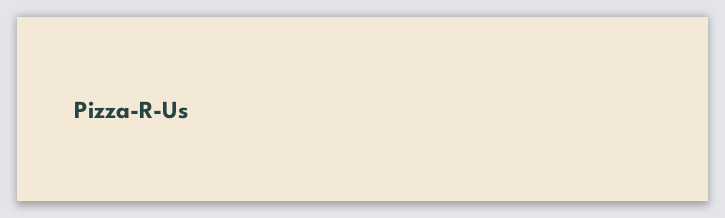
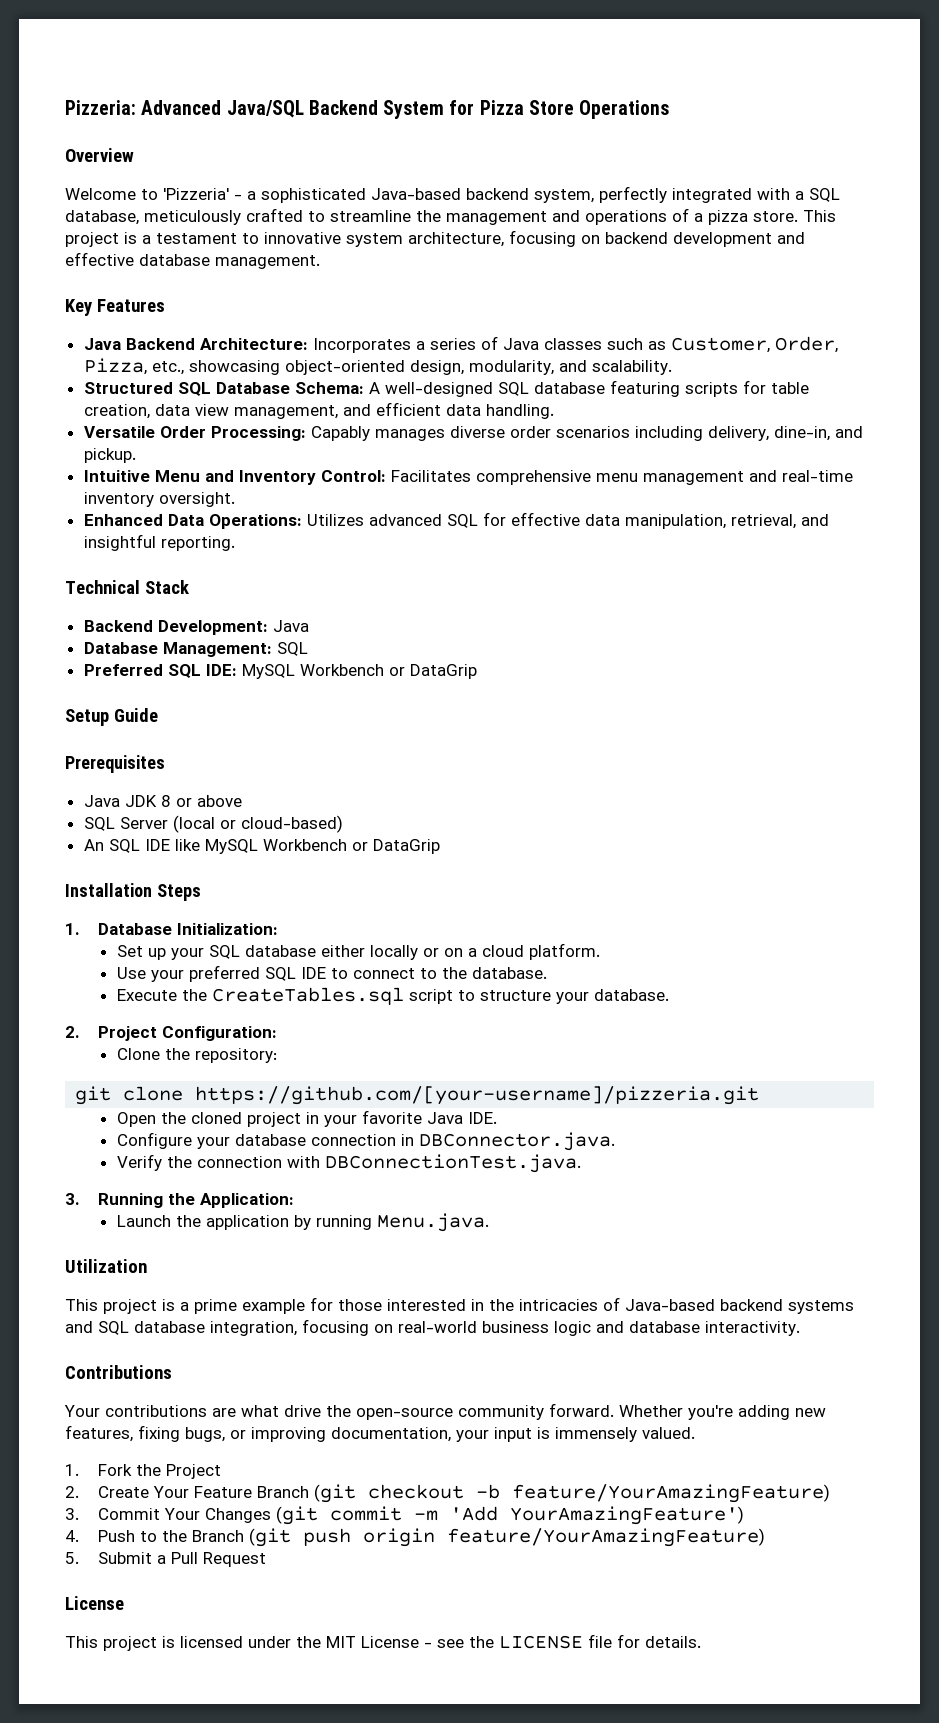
- Pizza-R-Us
+ Pizzeria: Advanced Java/SQL Backend System for Pizza Store Operations
+ Overview
+ Welcome to 'Pizzeria' - a sophisticated Java-based backend system, perfectly integrated with a SQL database, meticulously crafted to streamline the management and operations of a pizza store. This project is a testament to innovative system architecture, focusing on backend development and effective database management.
+ Key Features
+ Java Backend Architecture: Incorporates a series of Java classes such as Customer, Order, Pizza, etc., showcasing object-oriented design, modularity, and scalability.
+ Structured SQL Database Schema: A well-designed SQL database featuring scripts for table creation, data view management, and efficient data handling.
+ Versatile Order Processing: Capably manages diverse order scenarios including delivery, dine-in, and pickup.
+ Intuitive Menu and Inventory Control: Facilitates comprehensive menu management and real-time inventory oversight.
+ Enhanced Data Operations: Utilizes advanced SQL for effective data manipulation, retrieval, and insightful reporting.
+ Technical Stack
+ Backend Development: Java
+ Database Management: SQL
+ Preferred SQL IDE: MySQL Workbench or DataGrip
+ Setup Guide
+ Prerequisites
+ Java JDK 8 or above
+ SQL Server (local or cloud-based)
+ An SQL IDE like MySQL Workbench or DataGrip
+ Installation Steps
+ 1. Database Initialization:
+ Set up your SQL database either locally or on a cloud platform.
+ Use your preferred SQL IDE to connect to the database.
+ Execute the CreateTables.sql script to structure your database.
+ 2. Project Configuration:
+ Clone the repository:
+ git clone https://github.com/[your-username]/pizzeria.git
+ Open the cloned project in your favorite Java IDE.
+ Configure your database connection in DBConnector.java.
+ Verify the connection with DBConnectionTest.java.
+ 3. Running the Application:
+ Launch the application by running Menu.java.
+ Utilization
+ This project is a prime example for those interested in the intricacies of Java-based backend systems and SQL database integration, focusing on real-world business logic and database interactivity.
+ Contributions
+ Your contributions are what drive the open-source community forward. Whether you're adding new features, fixing bugs, or improving documentation, your input is immensely valued.
+ 1. Fork the Project
+ 2. Create Your Feature Branch (git checkout -b feature/YourAmazingFeature)
+ 3. Commit Your Changes (git commit -m 'Add YourAmazingFeature')
+ 4. Push to the Branch (git push origin feature/YourAmazingFeature)
+ 5. Submit a Pull Request
+ License
+ This project is licensed under the MIT License - see the LICENSE file for details.

